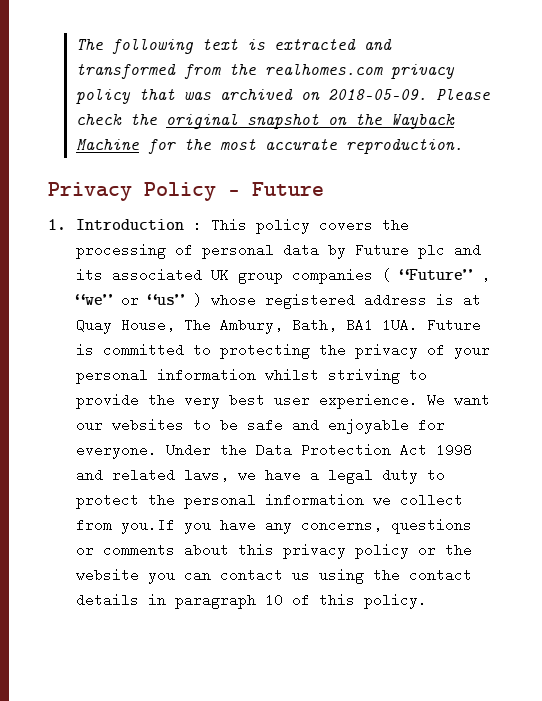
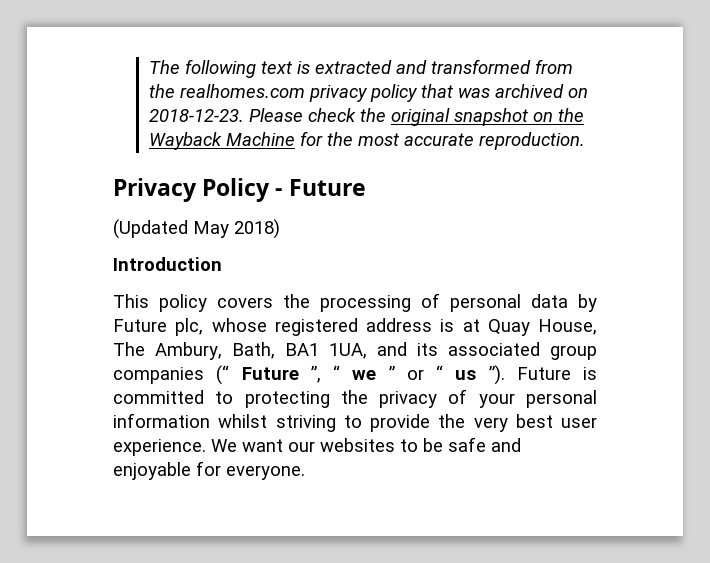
- The following text is extracted and transformed from the realhomes.com privacy policy that was archived on 2018-05-09.
+ The following text is extracted and transformed from the realhomes.com privacy policy that was archived on 2018-12-23.
- 1. Introduction : This policy covers the processing of personal data by Future plc and its associated UK group companies ( “Future” , “we” or “us” ) whose registered address is at Quay House, The Ambury, Bath, BA1 1UA.
+ (Updated May 2018)
+ Introduction
+ This policy covers the processing of personal data by Future plc, whose registered address is at Quay House, The Ambury, Bath, BA1 1UA, and its associated group companies (“ Future ”, “ we ” or “ us ”).
- Under the Data Protection Act 1998 and related laws, we have a legal duty to protect the personal information we collect from you.If you have any concerns, questions or comments about this privacy policy or the website you can contact us using the contact details in paragraph 10 of this policy.

